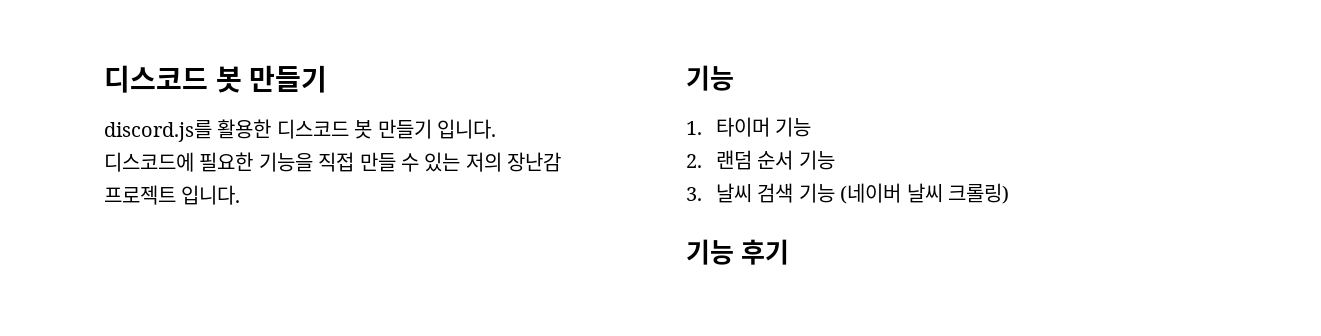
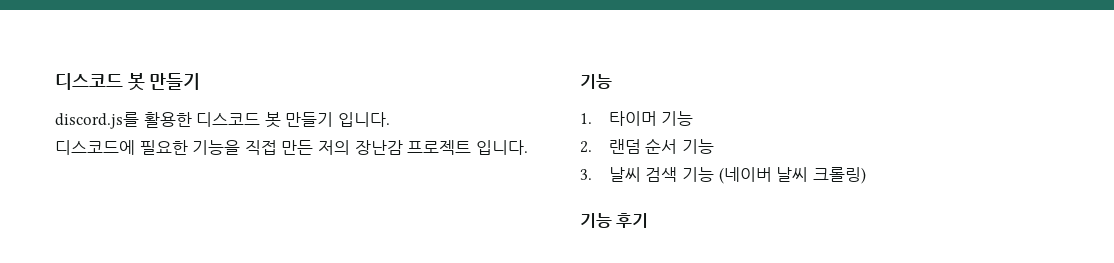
- 디스코드에 필요한 기능을 직접 만들 수 있는 저의 장난감 프로젝트 입니다.
+ 디스코드에 필요한 기능을 직접 만든 저의 장난감 프로젝트 입니다.

